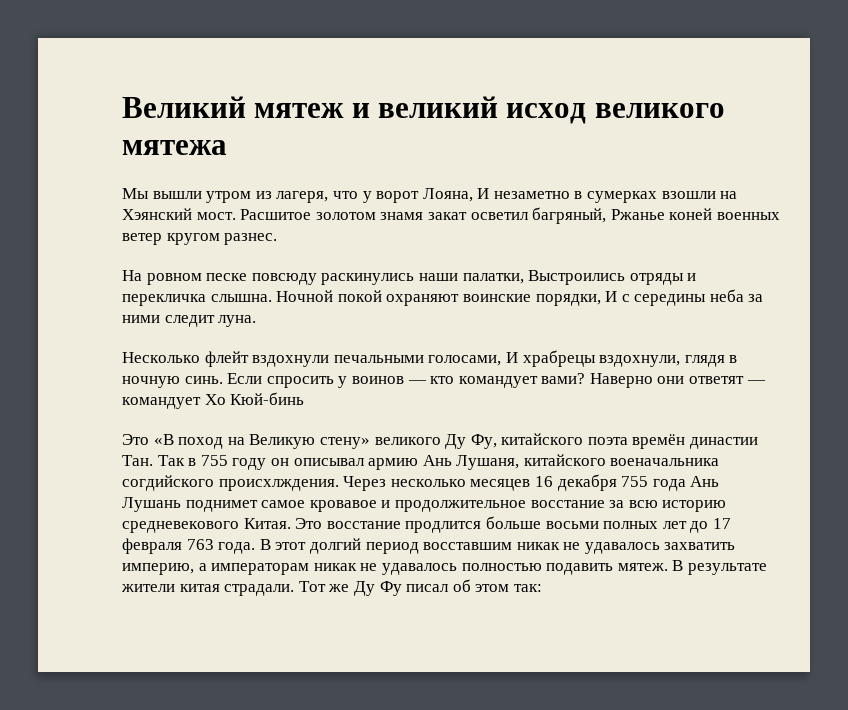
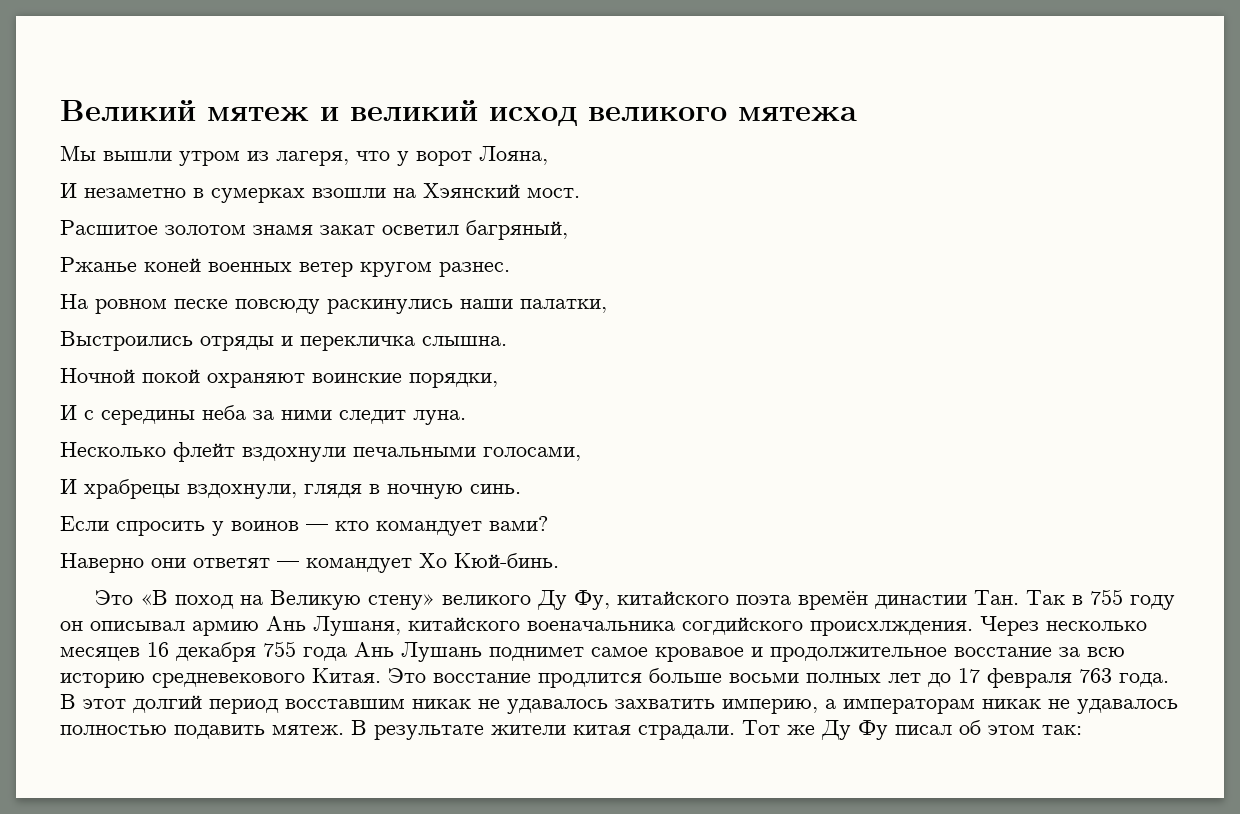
- Мы вышли утром из лагеря, что у ворот Лояна, И незаметно в сумерках взошли на Хэянский мост. Расшитое золотом знамя закат осветил багряный, Ржанье коней военных ветер кругом разнес.
+ Мы вышли утром из лагеря, что у ворот Лояна,
+ И незаметно в сумерках взошли на Хэянский мост.
+ Расшитое золотом знамя закат осветил багряный,
+ Ржанье коней военных ветер кругом разнес.
- На ровном песке повсюду раскинулись наши палатки, Выстроились отряды и перекличка слышна. Ночной покой охраняют воинские порядки, И с середины неба за ними следит луна.
+ На ровном песке повсюду раскинулись наши палатки,
+ Выстроились отряды и перекличка слышна.
+ Ночной покой охраняют воинские порядки,
+ И с середины неба за ними следит луна.
- Несколько флейт вздохнули печальными голосами, И храбрецы вздохнули, глядя в ночную синь. Если спросить у воинов — кто командует вами? Наверно они ответят — командует Хо Кюй-бинь
+ Несколько флейт вздохнули печальными голосами,
+ И храбрецы вздохнули, глядя в ночную синь.
+ Если спросить у воинов — кто командует вами?
+ Наверно они ответят — командует Хо Кюй-бинь.

